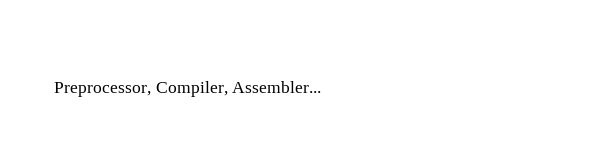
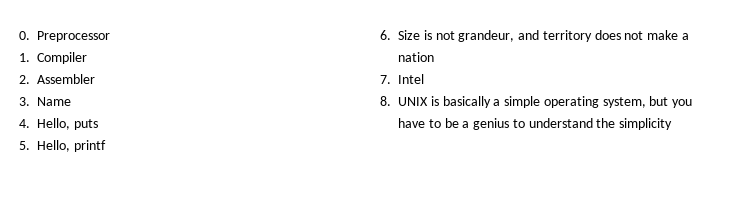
- Preprocessor, Compiler, Assembler...
+ 0. Preprocessor
+ 1. Compiler
+ 2. Assembler
+ 3. Name
+ 4. Hello, puts
+ 5. Hello, printf
+ 6. Size is not grandeur, and territory does not make a nation
+ 7. Intel
+ 8. UNIX is basically a simple operating system, but you have to be a genius to understand the simplicity

